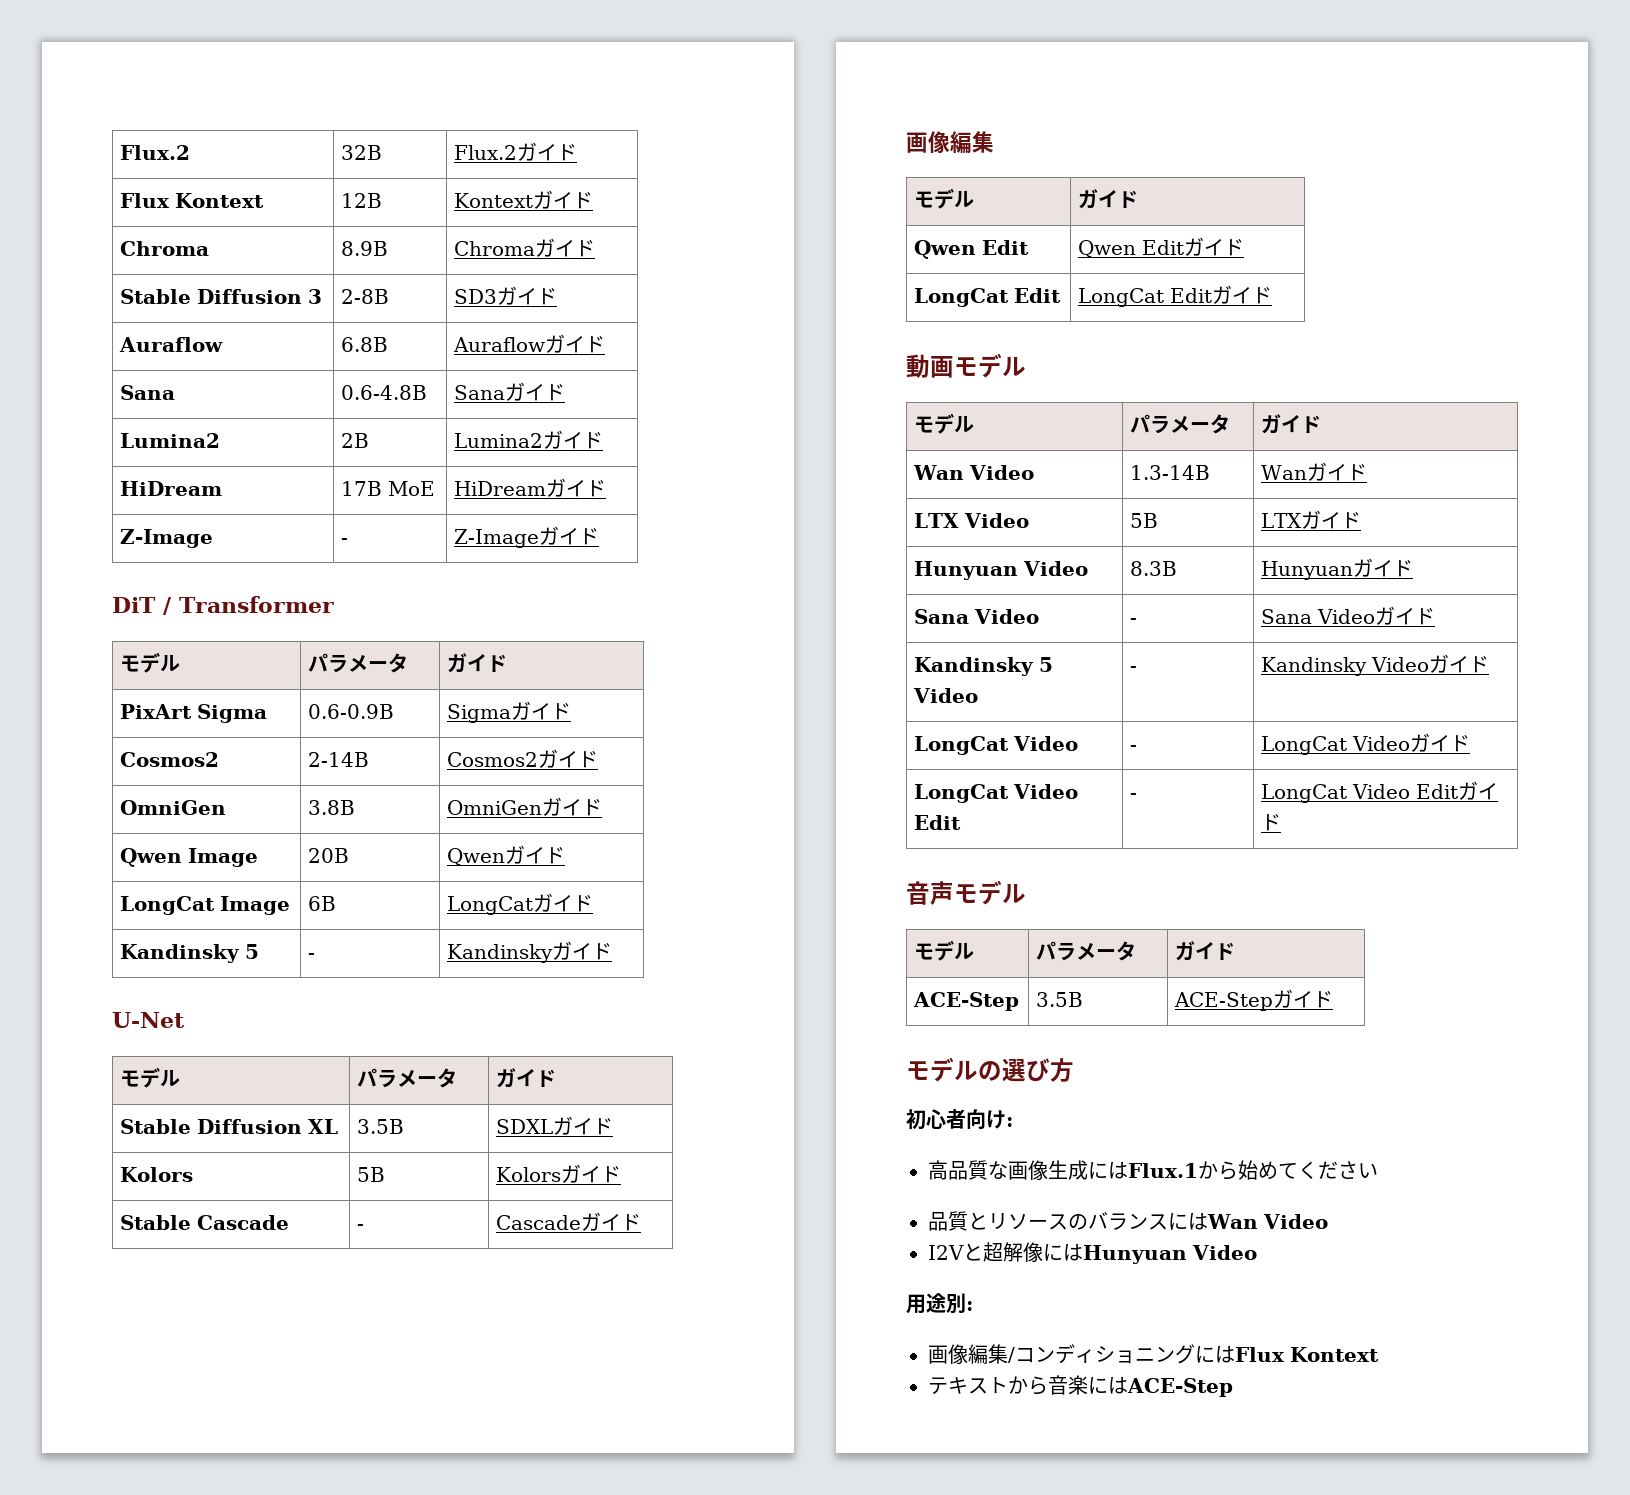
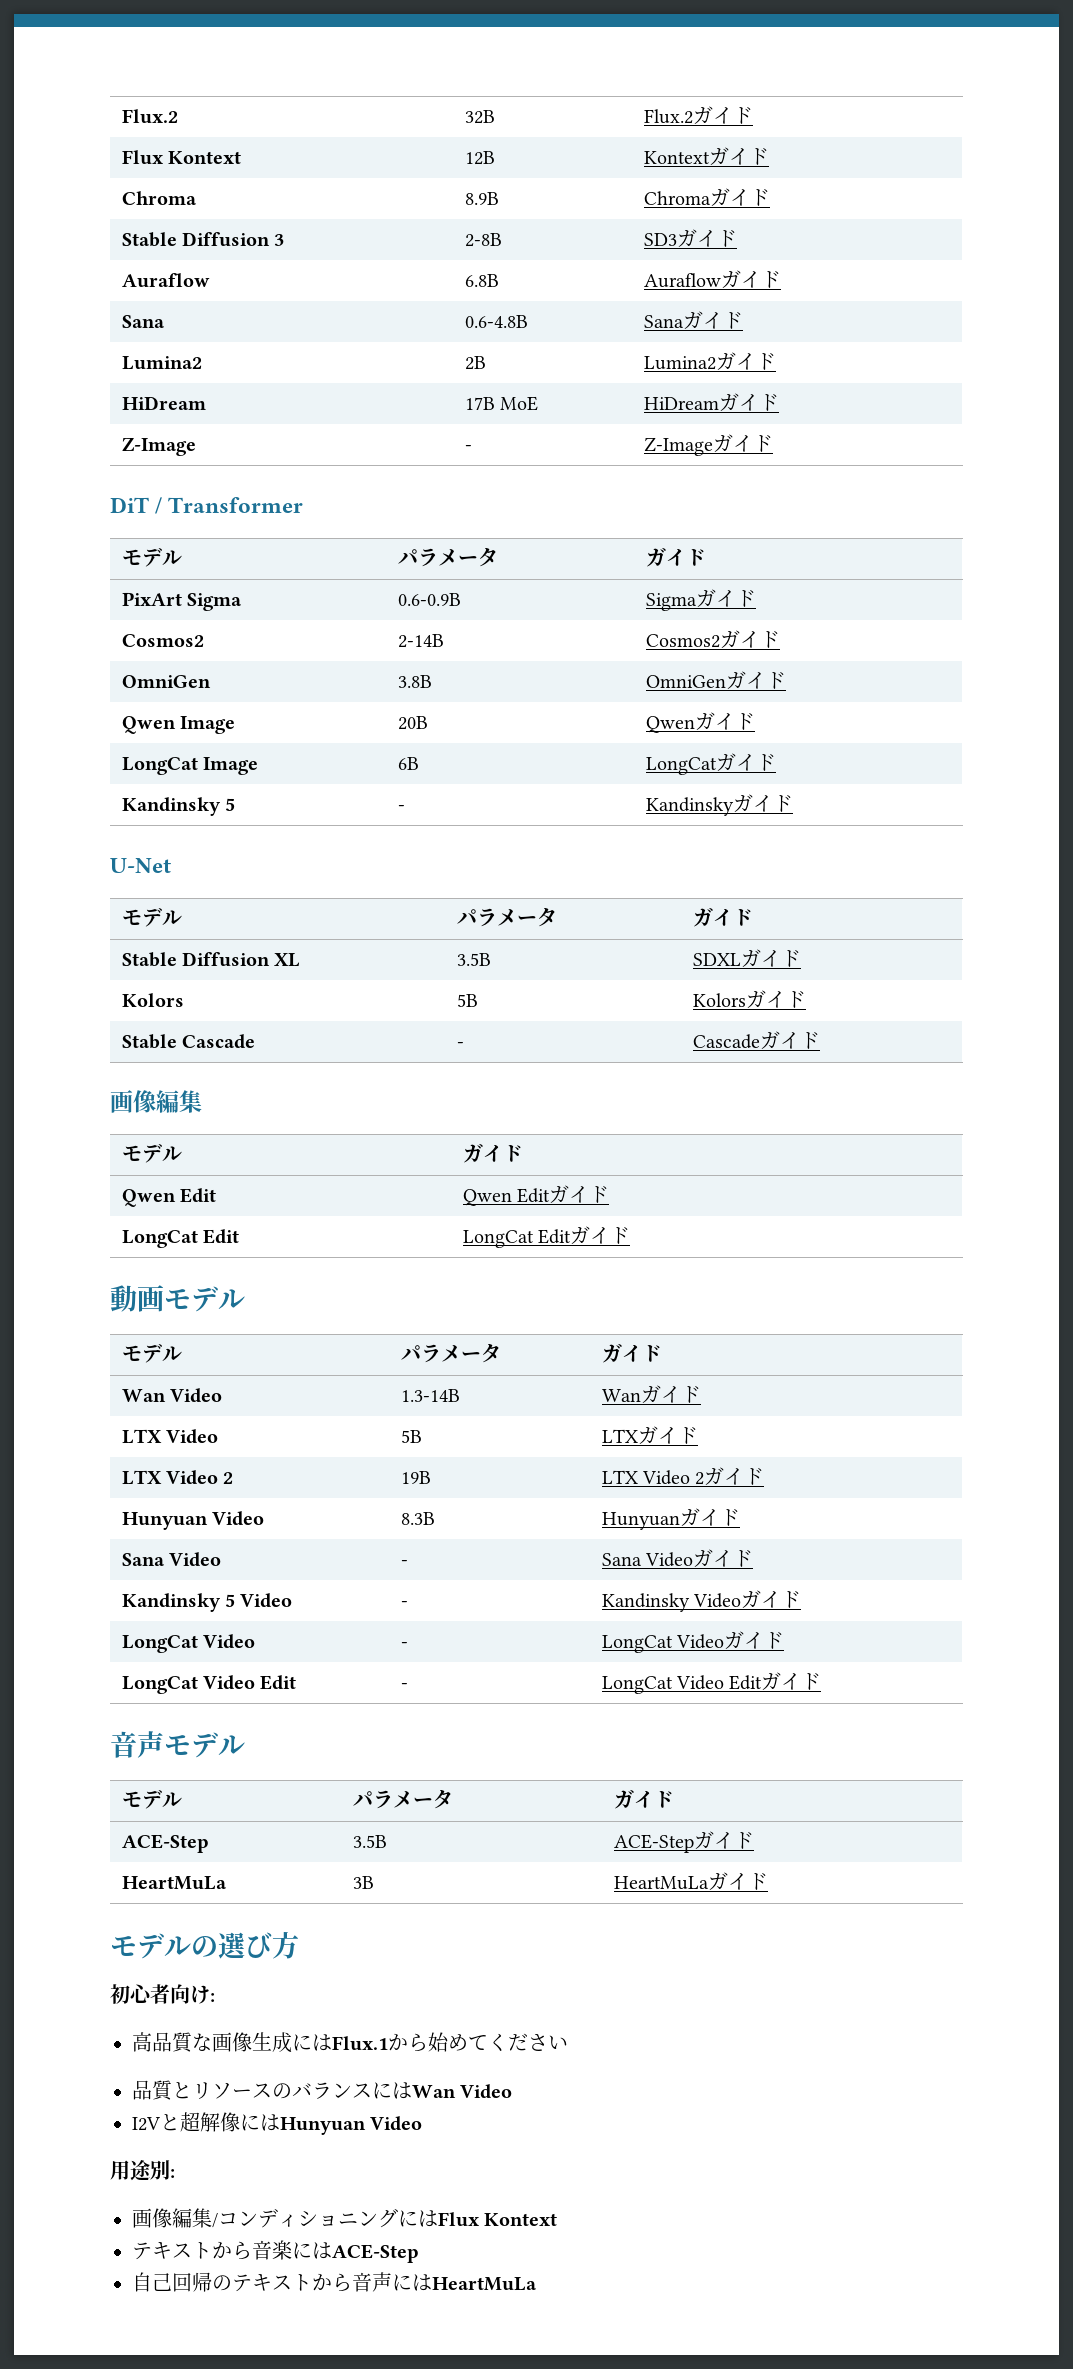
+ LTX Video 2 | 19B | LTX Video 2ガイド
+ HeartMuLa | 3B | HeartMuLaガイド
+ 自己回帰のテキストから音声にはHeartMuLa

